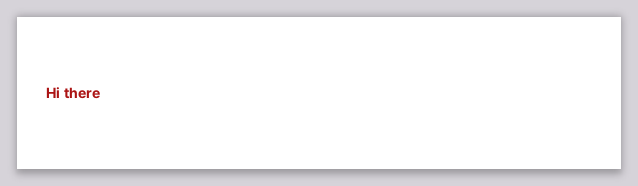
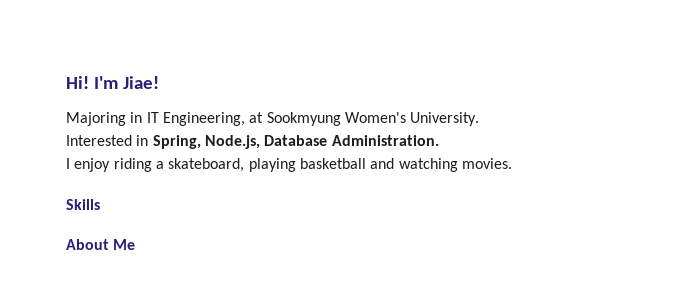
- Hi there
+ Hi! I'm Jiae!
+ Majoring in IT Engineering, at Sookmyung Women's University.
+ Interested in Spring, Node.js, Database Administration.
+ I enjoy riding a skateboard, playing basketball and watching movies.
+ Skills
+ About Me

